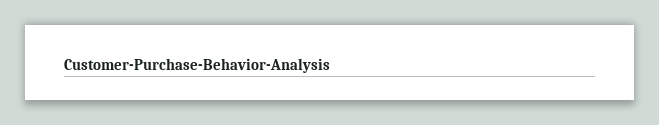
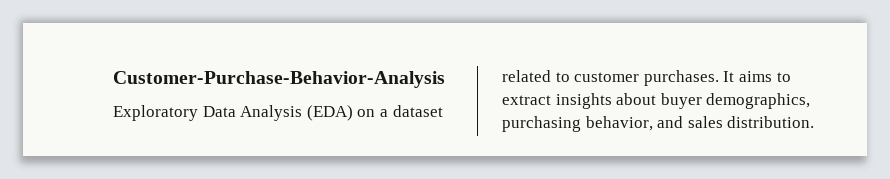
+ Exploratory Data Analysis (EDA) on a dataset related to customer purchases. It aims to extract insights about buyer demographics, purchasing behavior, and sales distribution.

